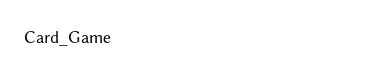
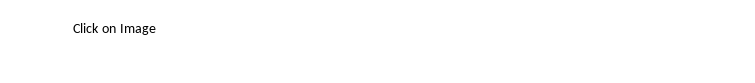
- Card_Game
+ Click on Image

